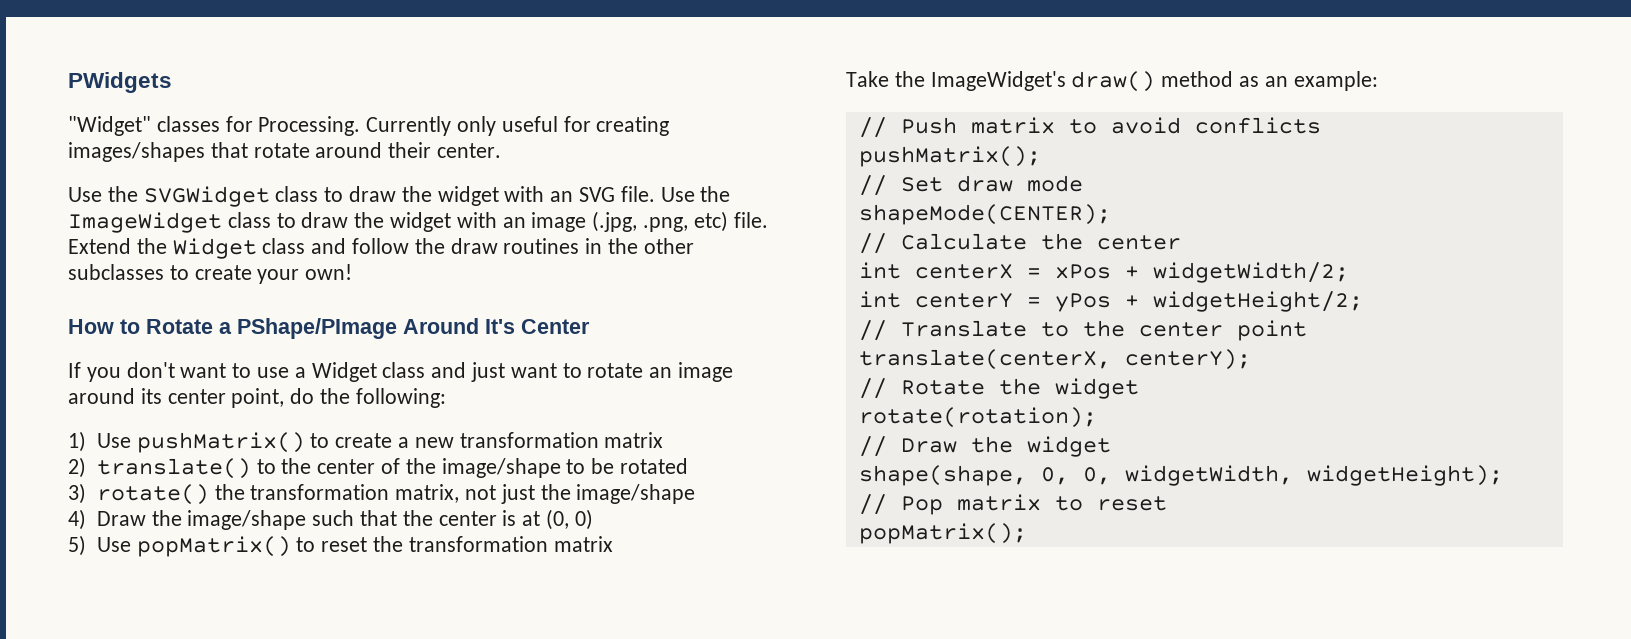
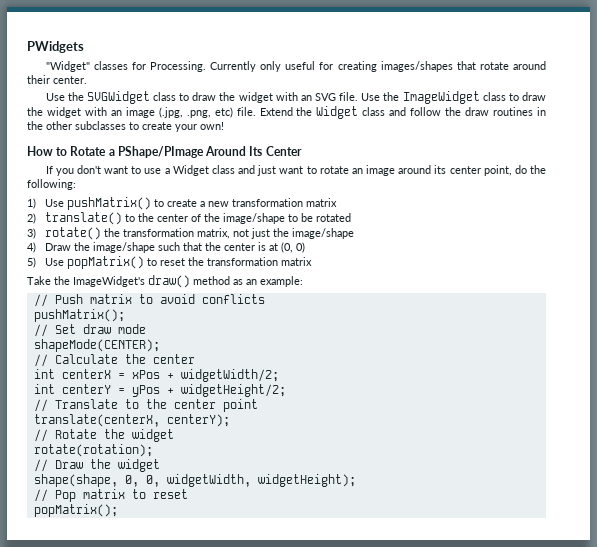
- How to Rotate a PShape/PImage Around It's Center
+ How to Rotate a PShape/PImage Around Its Center

